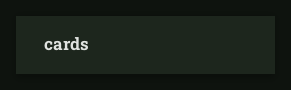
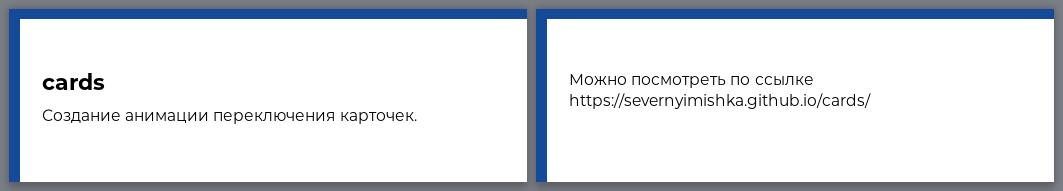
+ Создание анимации переключения карточек.
+ Можно посмотреть по ссылке https://severnyimishka.github.io/cards/

